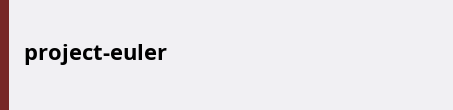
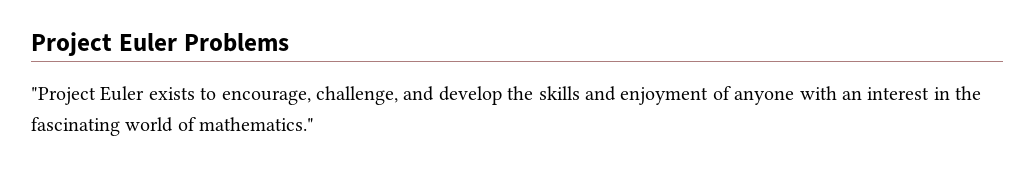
- project-euler
+ Project Euler Problems
+ "Project Euler exists to encourage, challenge, and develop the skills and enjoyment of anyone with an interest in the fascinating world of mathematics."

